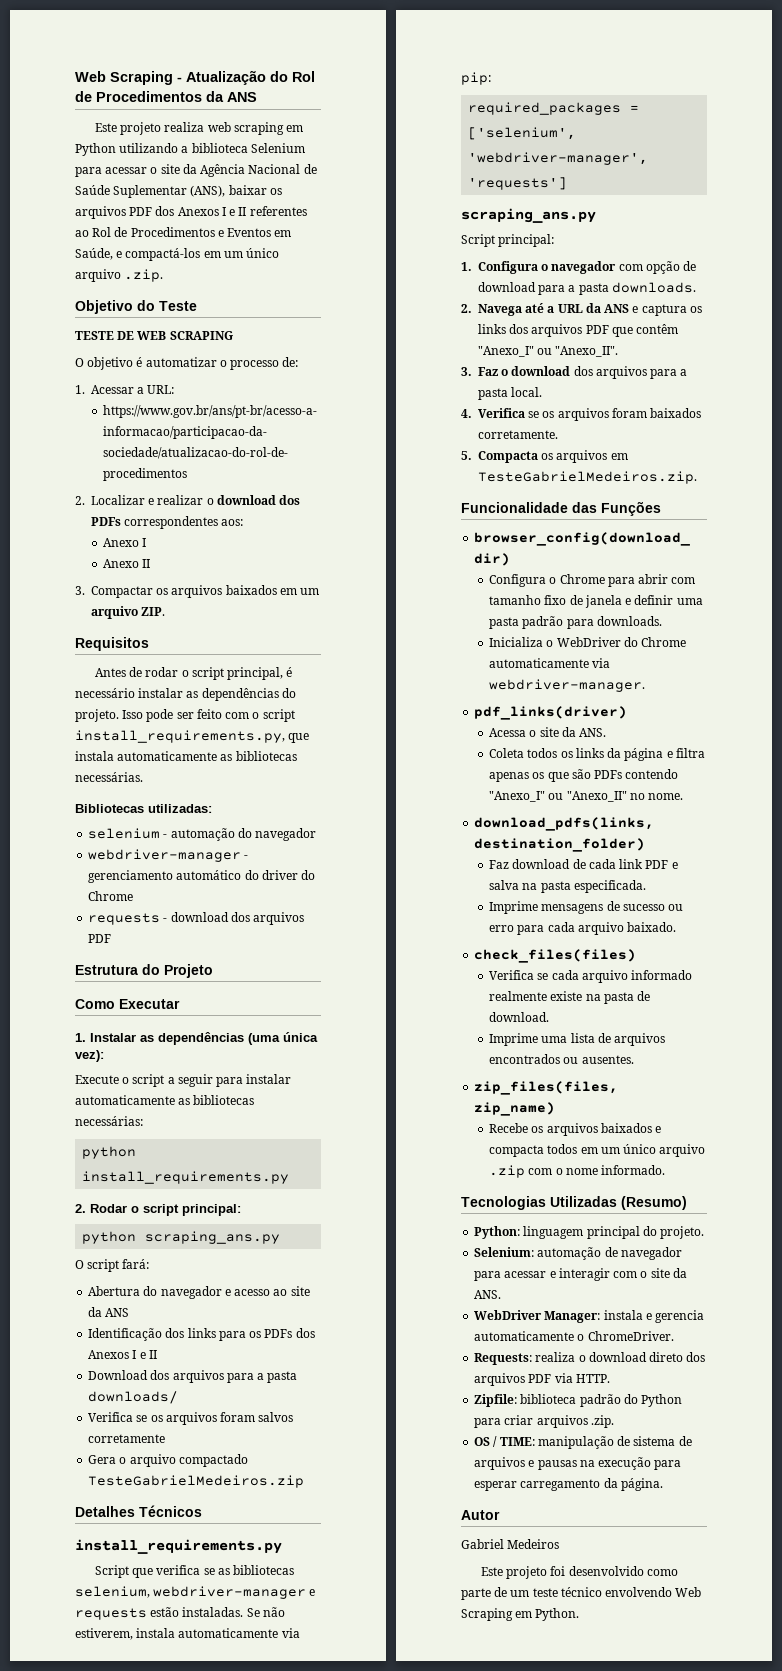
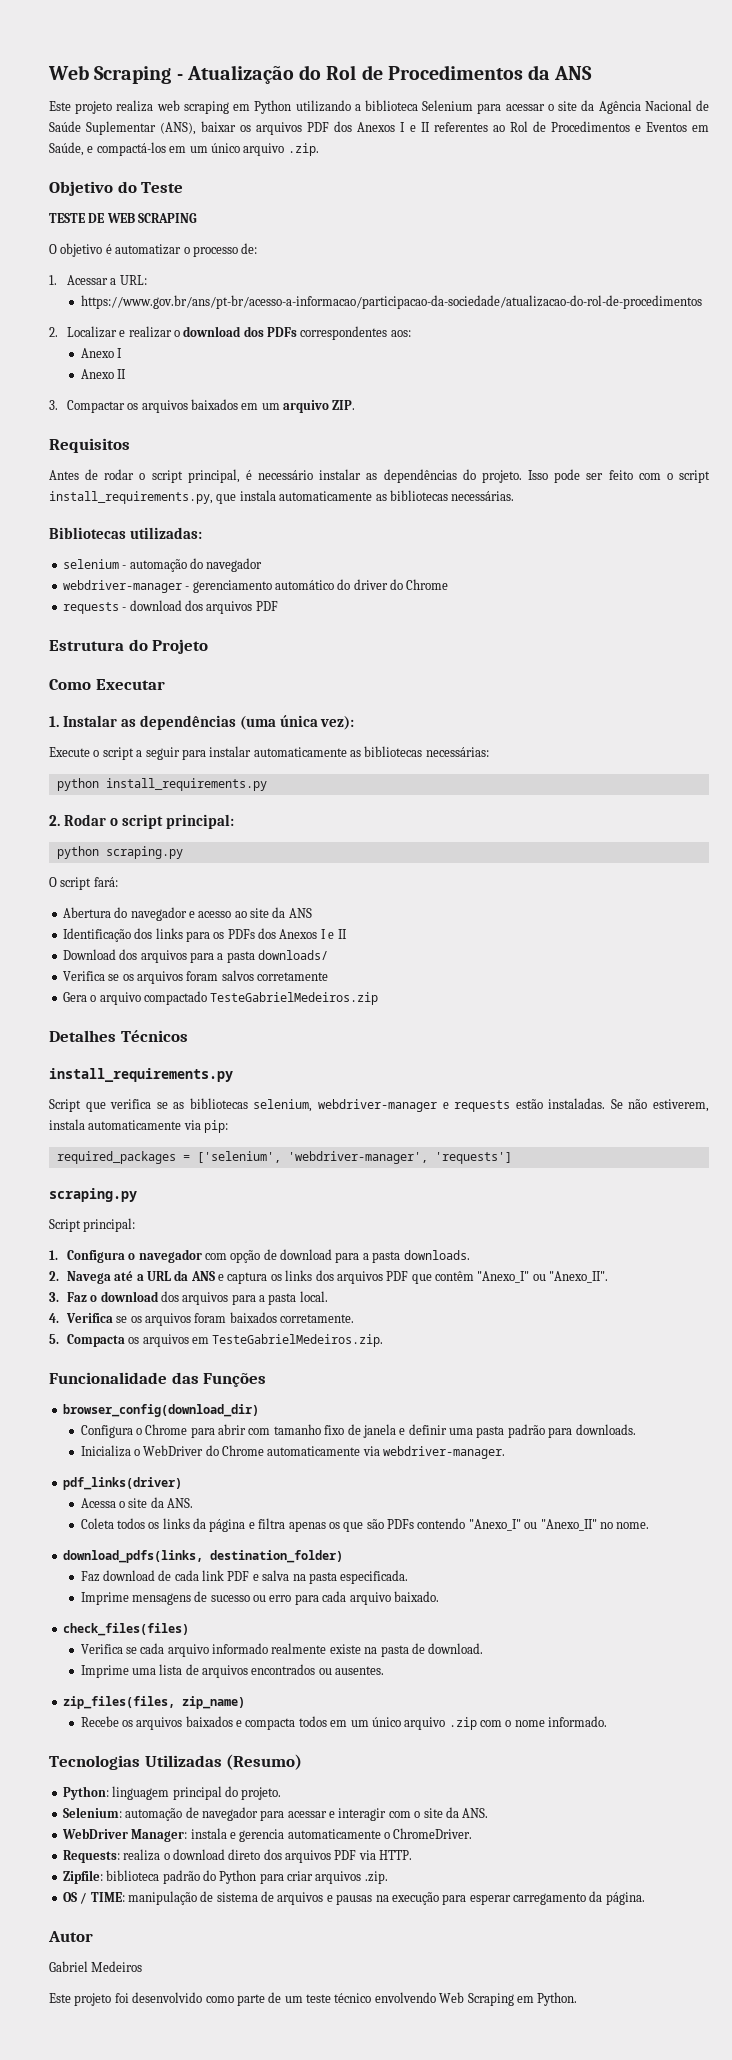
- python scraping_ans.py
+ python scraping.py
  required_packages = ['selenium', 'webdriver-manager', 'requests']
- scraping_ans.py
+ scraping.py

